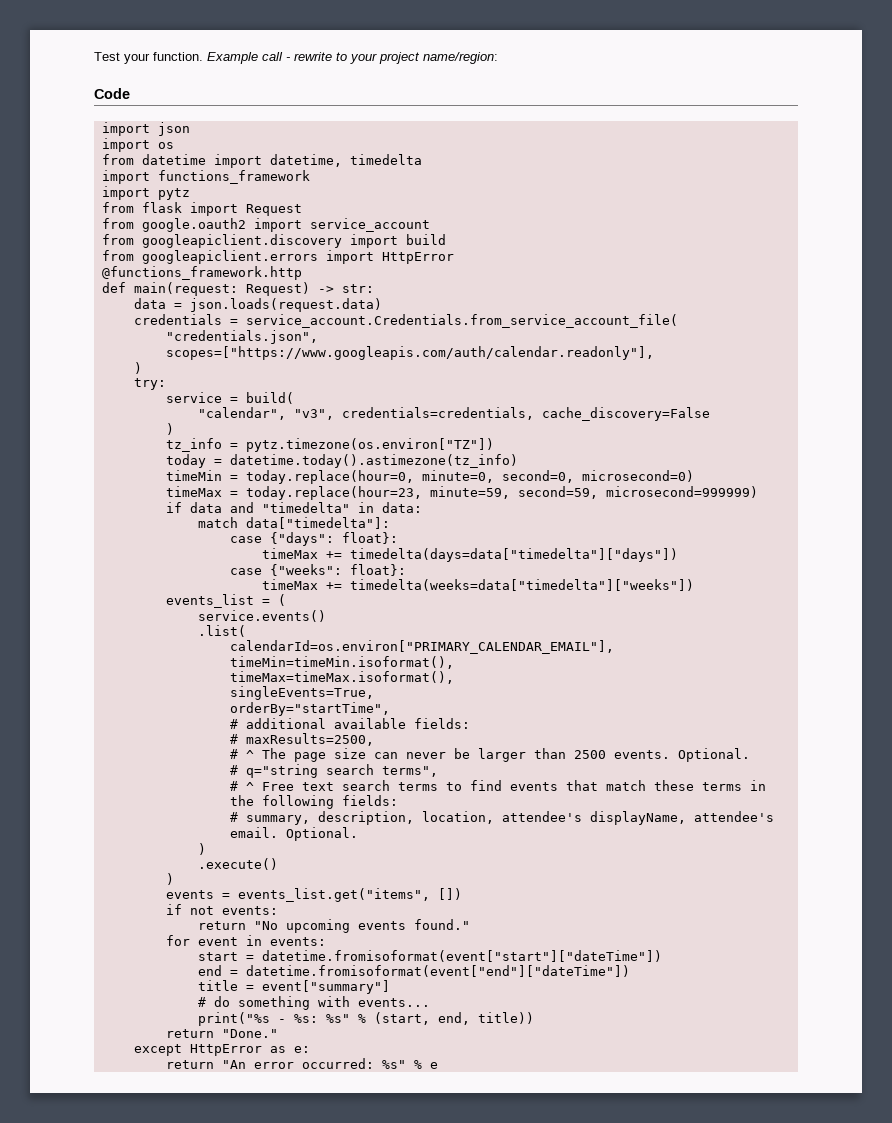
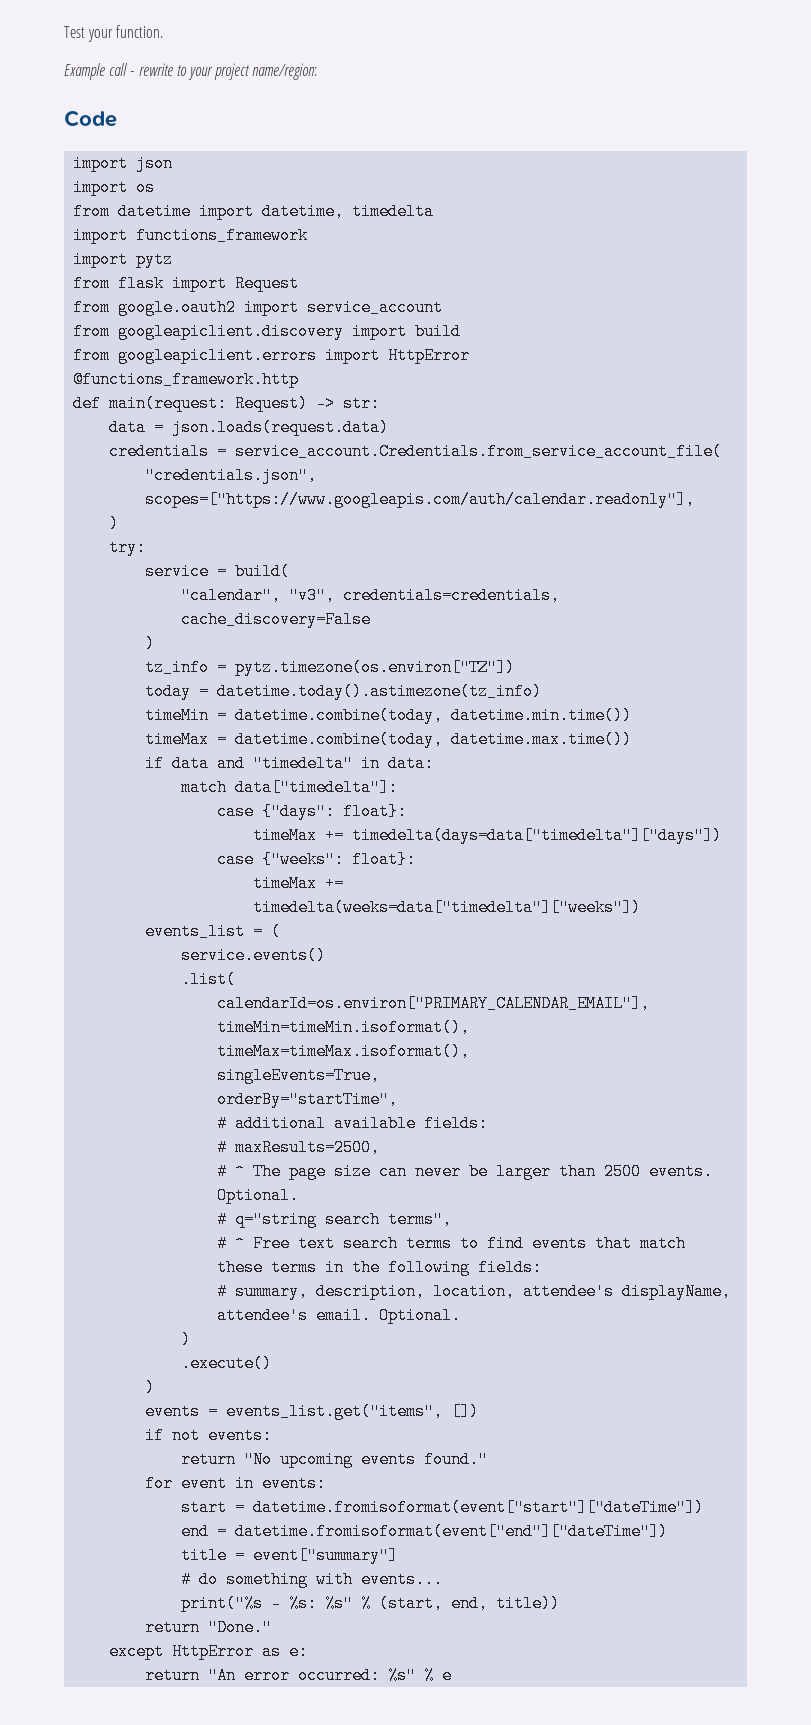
- Test your function. Example call - rewrite to your project name/region:
+ Test your function.
+ Example call - rewrite to your project name/region:
- timeMin = today.replace(hour=0, minute=0, second=0, microsecond=0)
- timeMax = today.replace(hour=23, minute=59, second=59, microsecond=999999)
+ timeMin = datetime.combine(today, datetime.min.time())
+ timeMax = datetime.combine(today, datetime.max.time())

